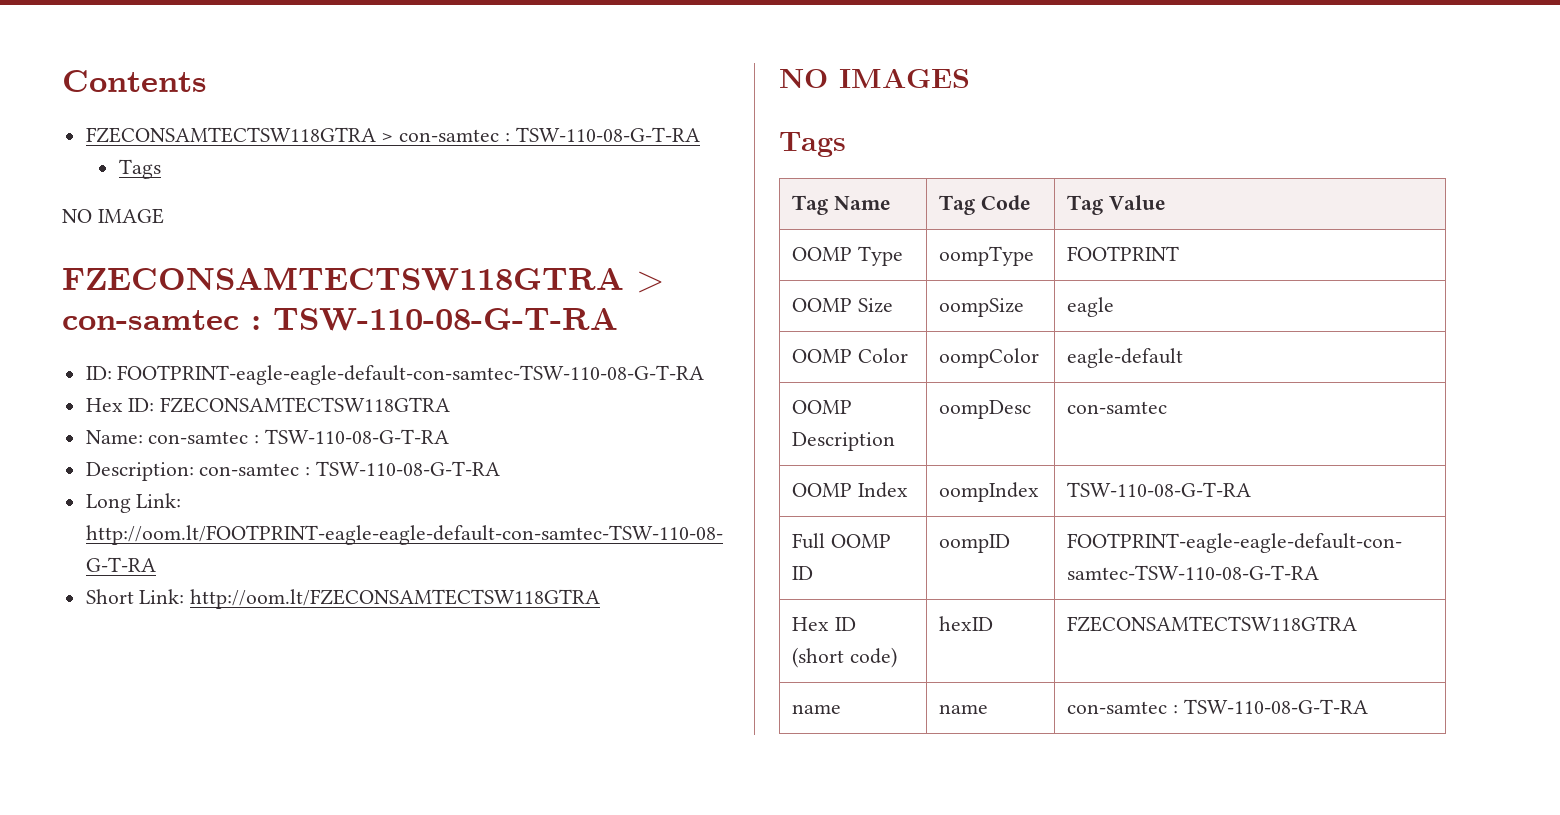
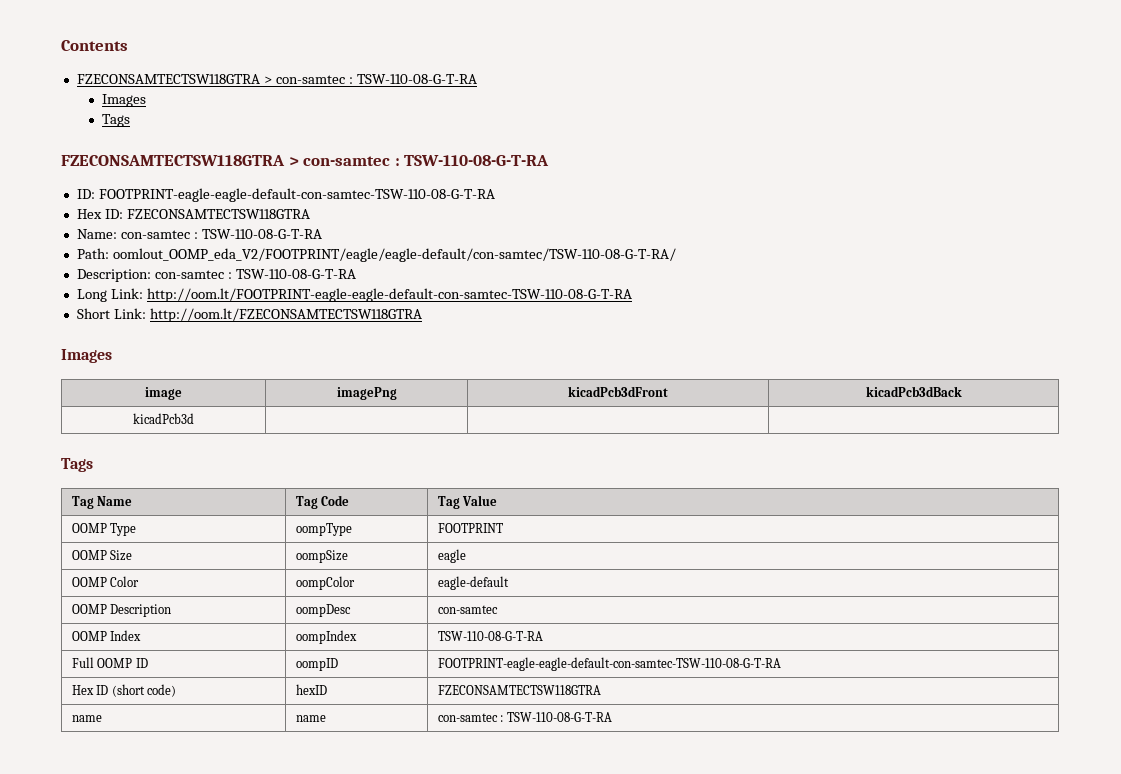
  Contents
  FZECONSAMTECTSW118GTRA > con-samtec : TSW-110-08-G-T-RA
+ Images
  Tags
- NO IMAGE
+ Path: oomlout_OOMP_eda_V2/FOOTPRINT/eagle/eagle-default/con-samtec/TSW-110-08-G-T-RA/
  Short Link: http://oom.lt/FZECONSAMTECTSW118GTRA
- NO IMAGES
+ Images
+ image | imagePng | kicadPcb3dFront | kicadPcb3dBack
+ kicadPcb3d | | |

